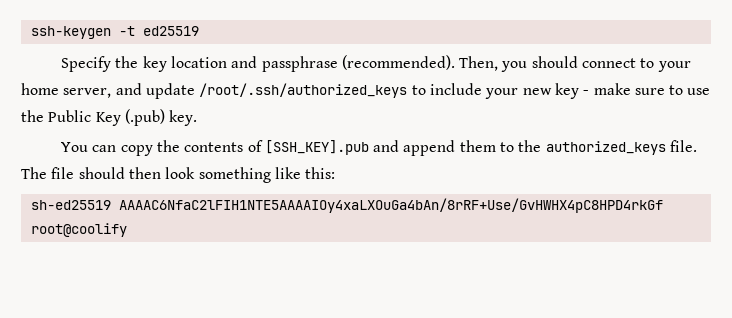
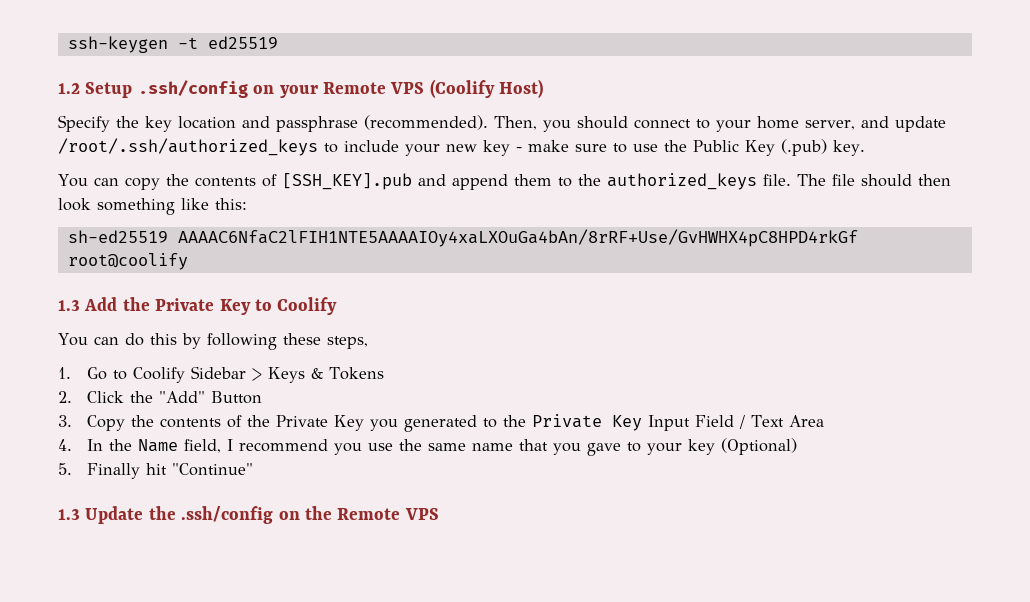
+ 1.2 Setup .ssh/config on your Remote VPS (Coolify Host)
+ 1.3 Add the Private Key to Coolify
+ You can do this by following these steps,
+ 1. Go to Coolify Sidebar > Keys & Tokens
+ 2. Click the "Add" Button
+ 3. Copy the contents of the Private Key you generated to the Private Key Input Field / Text Area
+ 4. In the Name field, I recommend you use the same name that you gave to your key (Optional)
+ 5. Finally hit "Continue"
+ 1.3 Update the .ssh/config on the Remote VPS

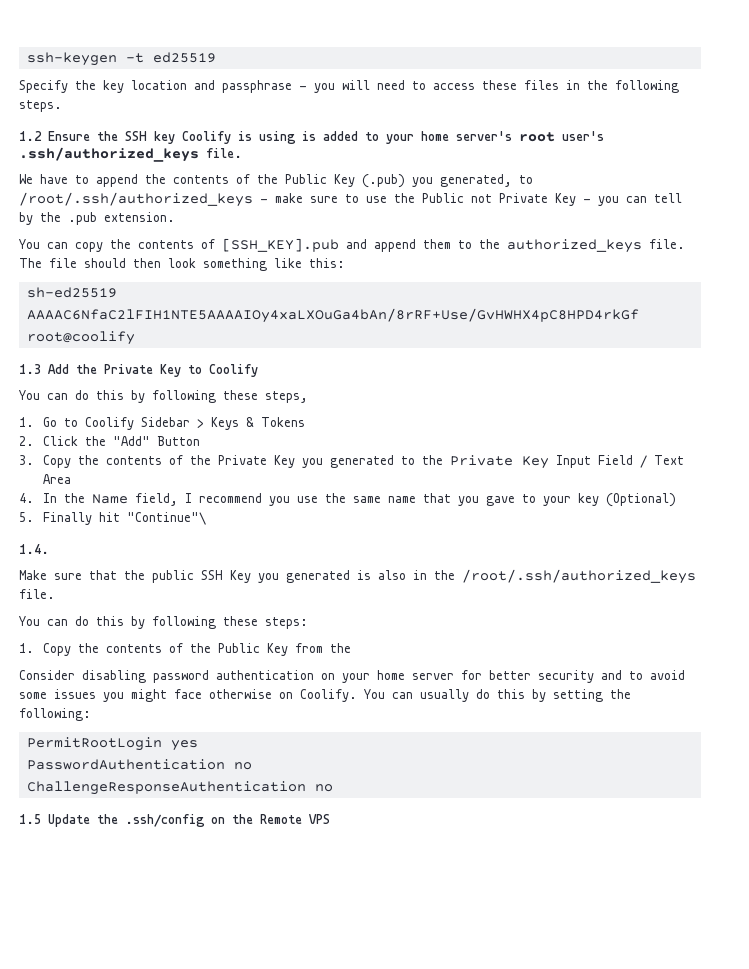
- 1.2 Setup .ssh/config on your Remote VPS (Coolify Host)
- Specify the key location and passphrase (recommended). Then, you should connect to your home server, and update /root/.ssh/authorized_keys to include your new key - make sure to use the Public Key (.pub) key.
+ Specify the key location and passphrase - you will need to access these files in the following steps.
+ 1.2 Ensure the SSH key Coolify is using is added to your home server's root user's .ssh/authorized_keys file.
+ We have to append the contents of the Public Key (.pub) you generated, to /root/.ssh/authorized_keys - make sure to use the Public not Private Key - you can tell by the .pub extension.
- 5. Finally hit "Continue"
- 1.3 Update the .ssh/config on the Remote VPS
+ 5. Finally hit "Continue"\
+ 1.4.
+ Make sure that the public SSH Key you generated is also in the /root/.ssh/authorized_keys file.
+ You can do this by following these steps:
+ 1. Copy the contents of the Public Key from the
+ Consider disabling password authentication on your home server for better security and to avoid some issues you might face otherwise on Coolify. You can usually do this by setting the following:
+ PermitRootLogin yes
+ PasswordAuthentication no
+ ChallengeResponseAuthentication no
+ 1.5 Update the .ssh/config on the Remote VPS

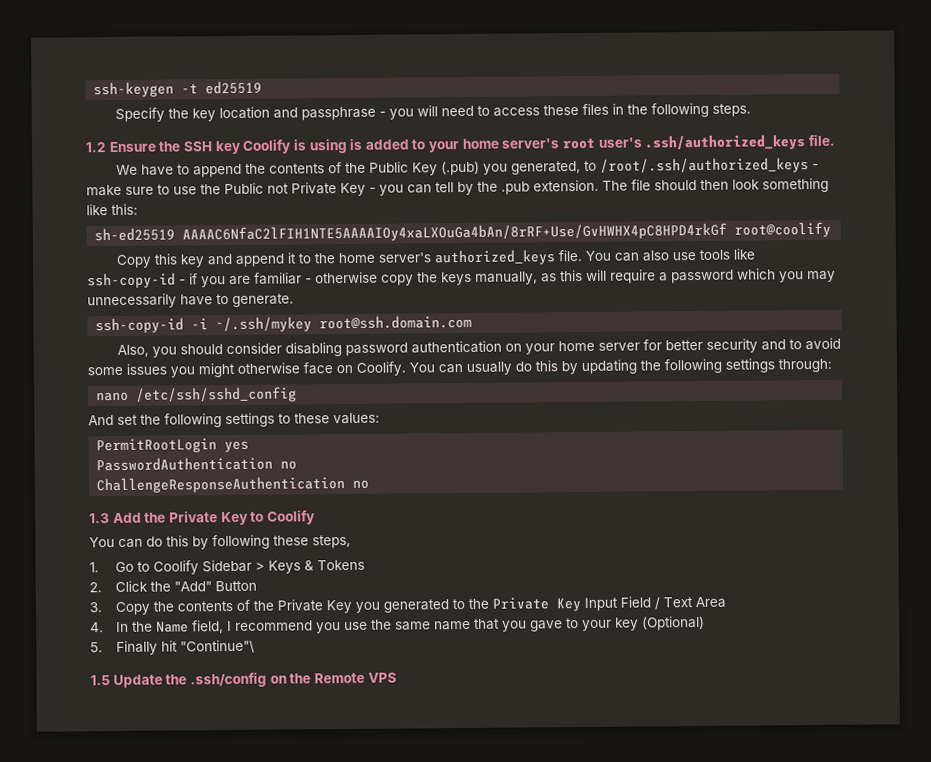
- We have to append the contents of the Public Key (.pub) you generated, to /root/.ssh/authorized_keys - make sure to use the Public not Private Key - you can tell by the .pub extension.
- You can copy the contents of [SSH_KEY].pub and append them to the authorized_keys file. The file should then look something like this:
+ We have to append the contents of the Public Key (.pub) you generated, to /root/.ssh/authorized_keys - make sure to use the Public not Private Key - you can tell by the .pub extension. The file should then look something like this:
+ Copy this key and append it to the home server's authorized_keys file. You can also use tools like ssh-copy-id - if you are familiar - otherwise copy the keys manually, as this will require a password which you may unnecessarily have to generate.
+ ssh-copy-id -i ~/.ssh/mykey root@ssh.domain.com
+ Also, you should consider disabling password authentication on your home server for better security and to avoid some issues you might otherwise face on Coolify. You can usually do this by updating the following settings through:
+ nano /etc/ssh/sshd_config
+ And set the following settings to these values:
+ PermitRootLogin yes
+ PasswordAuthentication no
+ ChallengeResponseAuthentication no
- 1.4.
- Make sure that the public SSH Key you generated is also in the /root/.ssh/authorized_keys file.
- You can do this by following these steps:
- 1. Copy the contents of the Public Key from the
- Consider disabling password authentication on your home server for better security and to avoid some issues you might face otherwise on Coolify. You can usually do this by setting the following:
- PermitRootLogin yes
- PasswordAuthentication no
- ChallengeResponseAuthentication no

